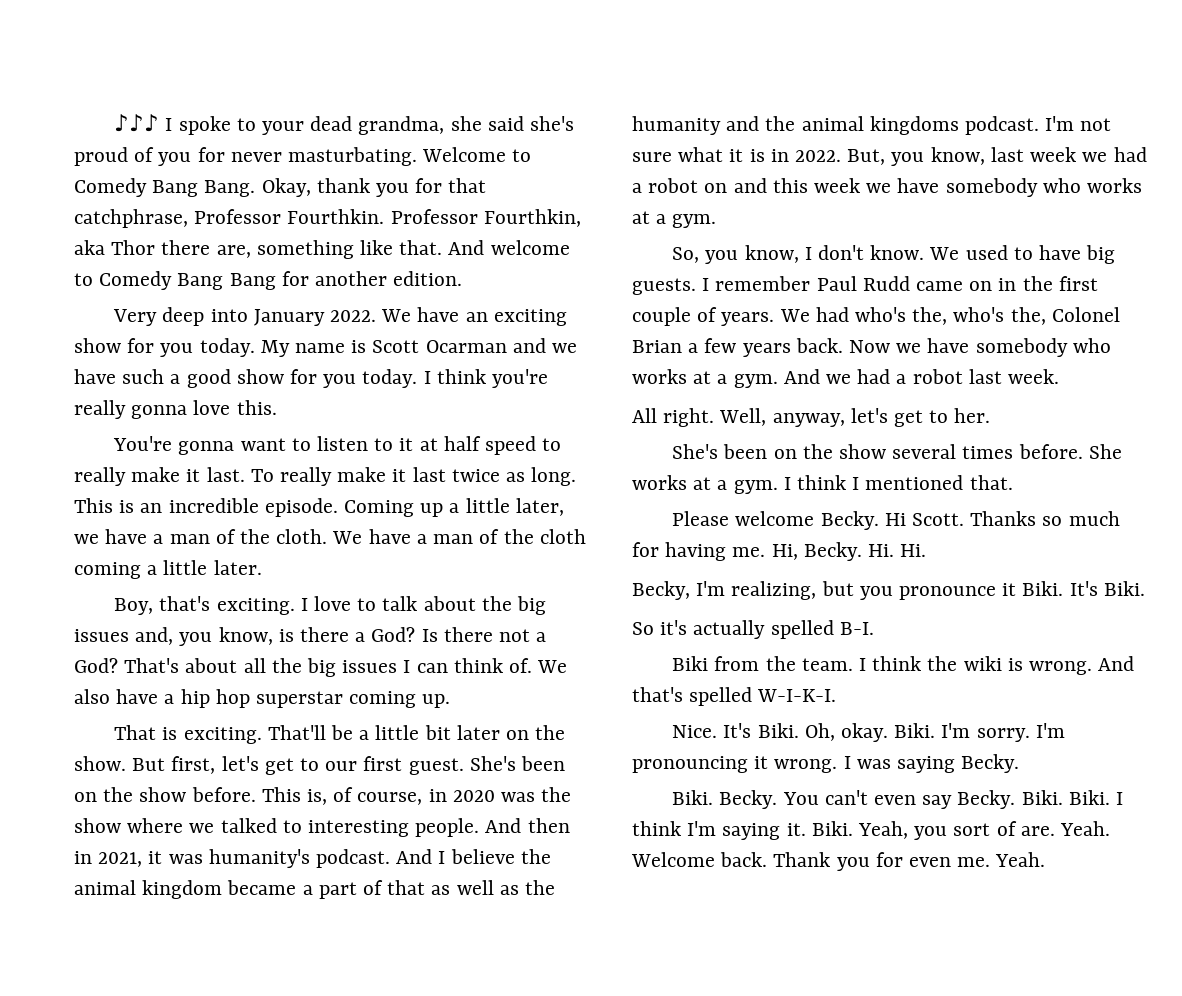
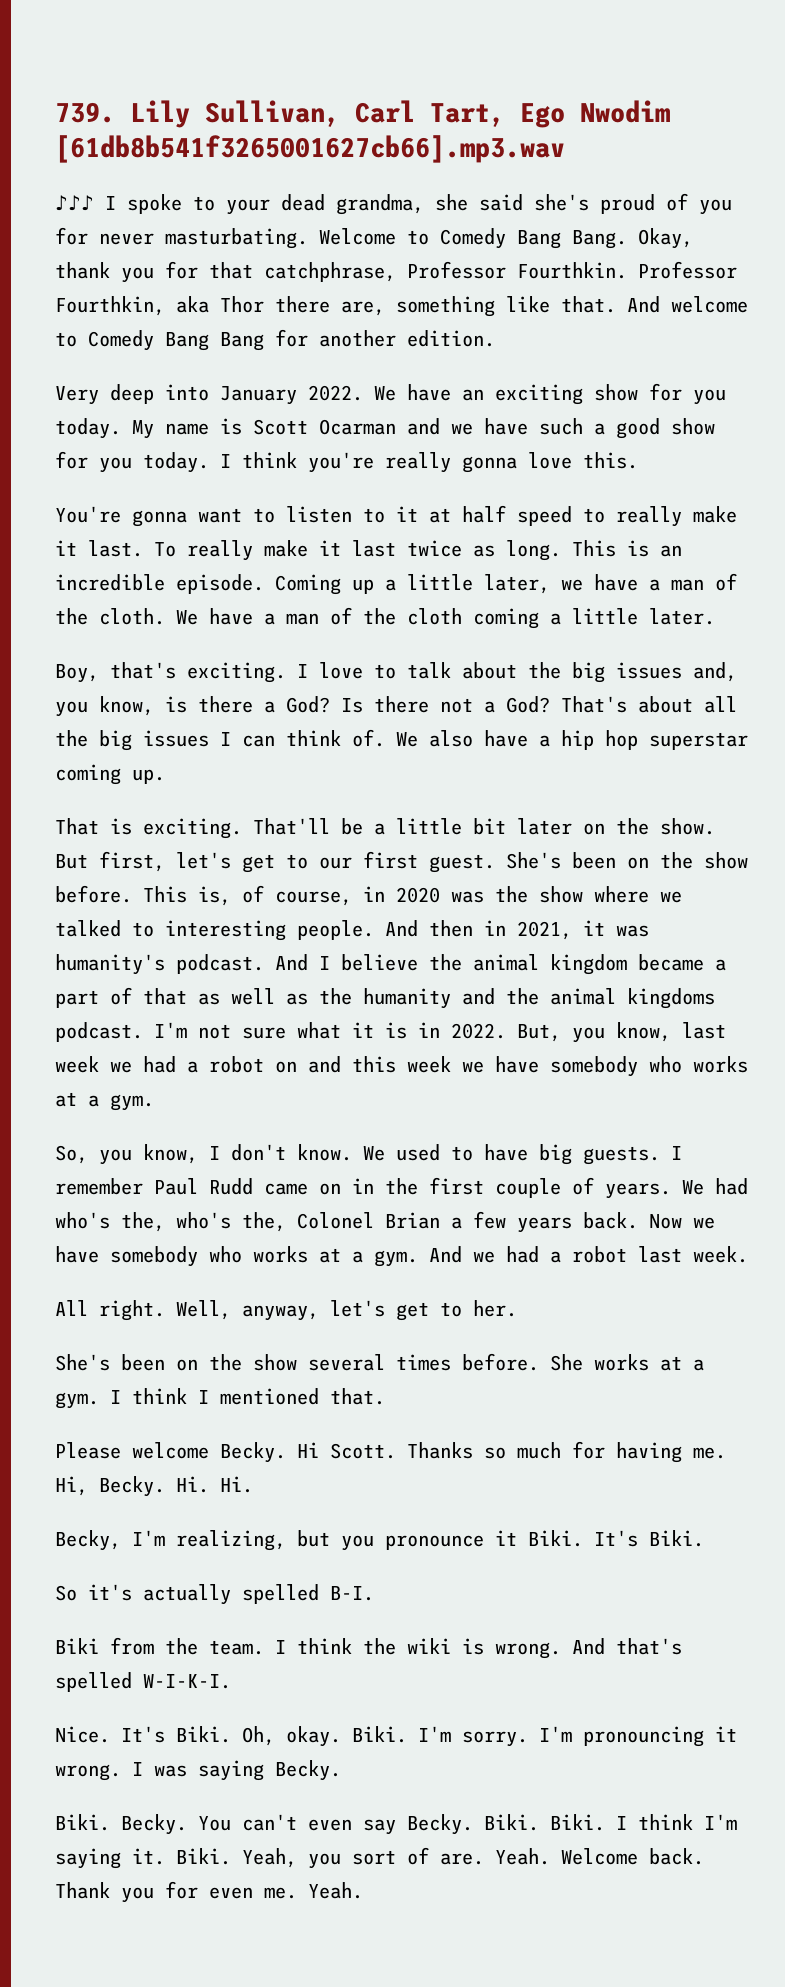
+ 739. Lily Sullivan, Carl Tart, Ego Nwodim [61db8b541f3265001627cb66].mp3.wav

